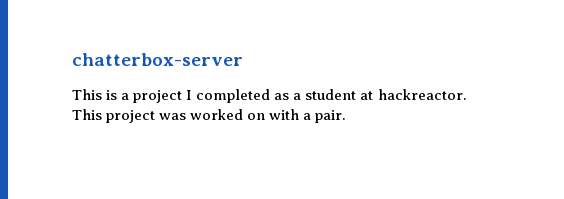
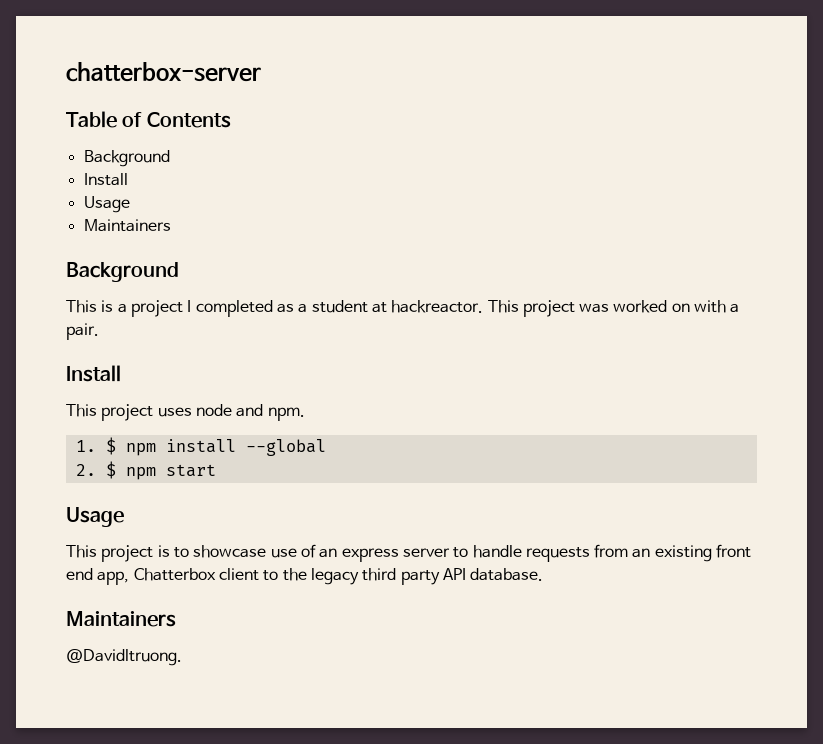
+ Table of Contents
+ Background
+ Install
+ Usage
+ Maintainers
+ Background
  This project was worked on with a pair.
+ Install
+ This project uses node and npm.
+ 1. $ npm install --global
+ 2. $ npm start
+ Usage
+ This project is to showcase use of an express server to handle requests from an existing front end app, Chatterbox client to the legacy third party API database.
+ Maintainers
+ @Davidltruong.

